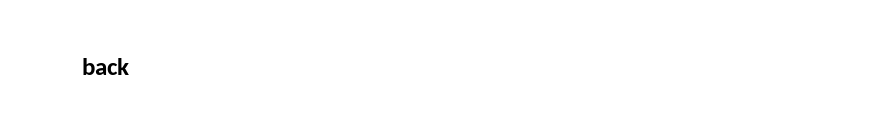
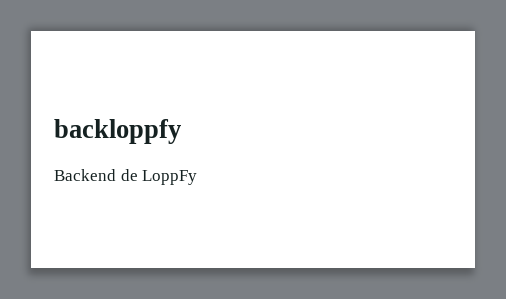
- back
+ backloppfy
+ Backend de LoppFy

